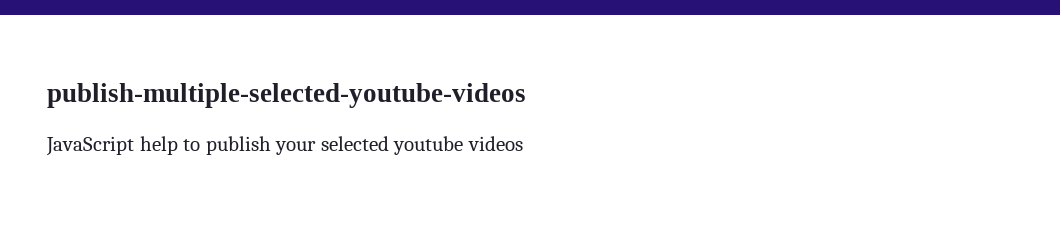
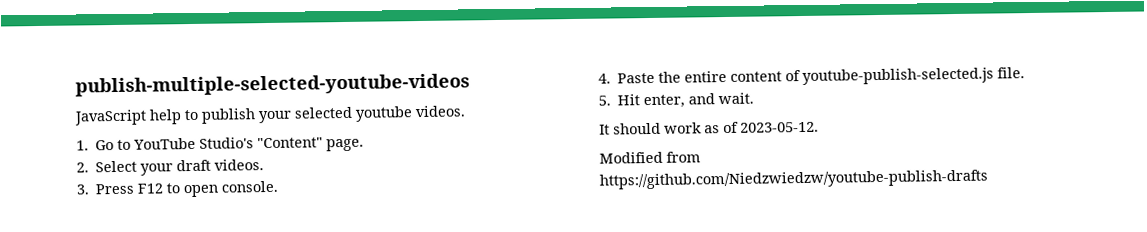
- JavaScript help to publish your selected youtube videos
+ JavaScript help to publish your selected youtube videos.
+ 1. Go to YouTube Studio's "Content" page.
+ 2. Select your draft videos.
+ 3. Press F12 to open console.
+ 4. Paste the entire content of youtube-publish-selected.js file.
+ 5. Hit enter, and wait.
+ It should work as of 2023-05-12.
+ Modified from https://github.com/Niedzwiedzw/youtube-publish-drafts

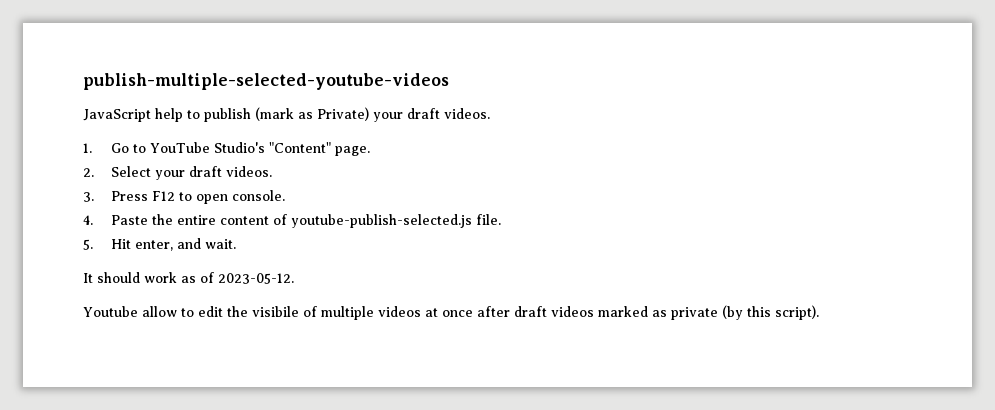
- JavaScript help to publish your selected youtube videos.
+ JavaScript help to publish (mark as Private) your draft videos.
- Modified from https://github.com/Niedzwiedzw/youtube-publish-drafts
+ Youtube allow to edit the visibile of multiple videos at once after draft videos marked as private (by this script).

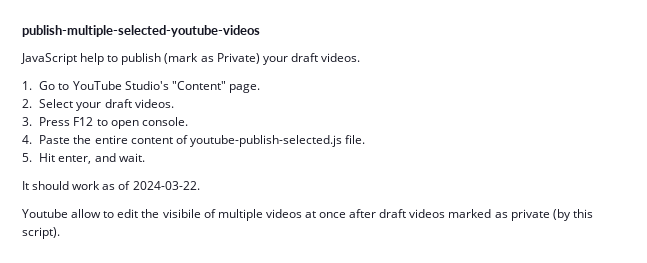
- It should work as of 2023-05-12.
+ It should work as of 2024-03-22.

